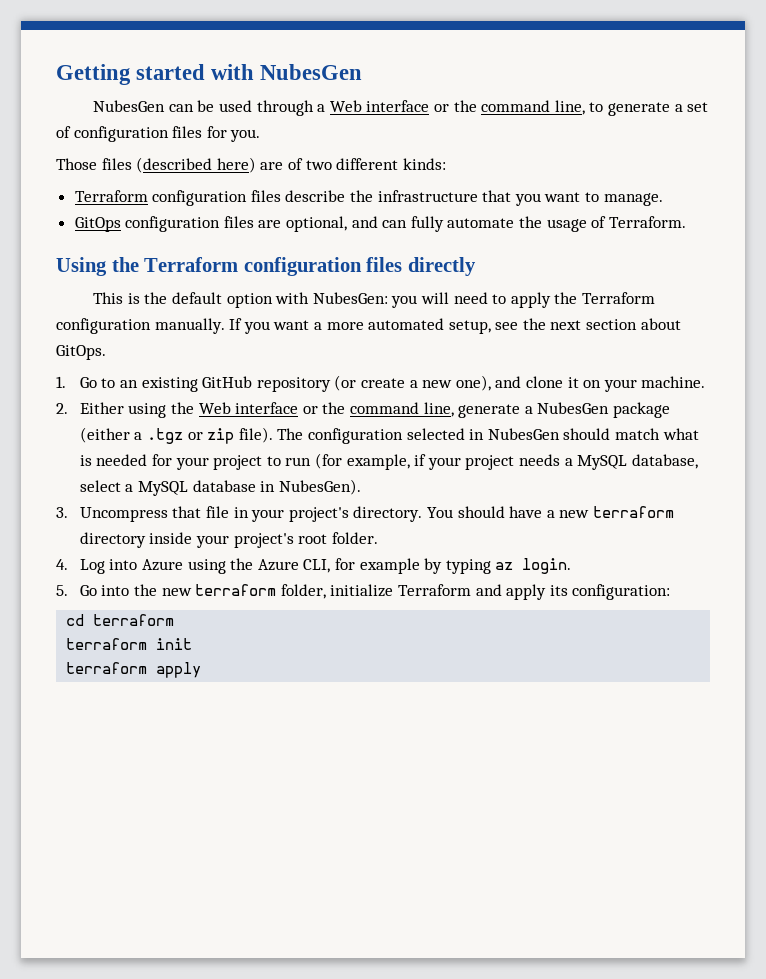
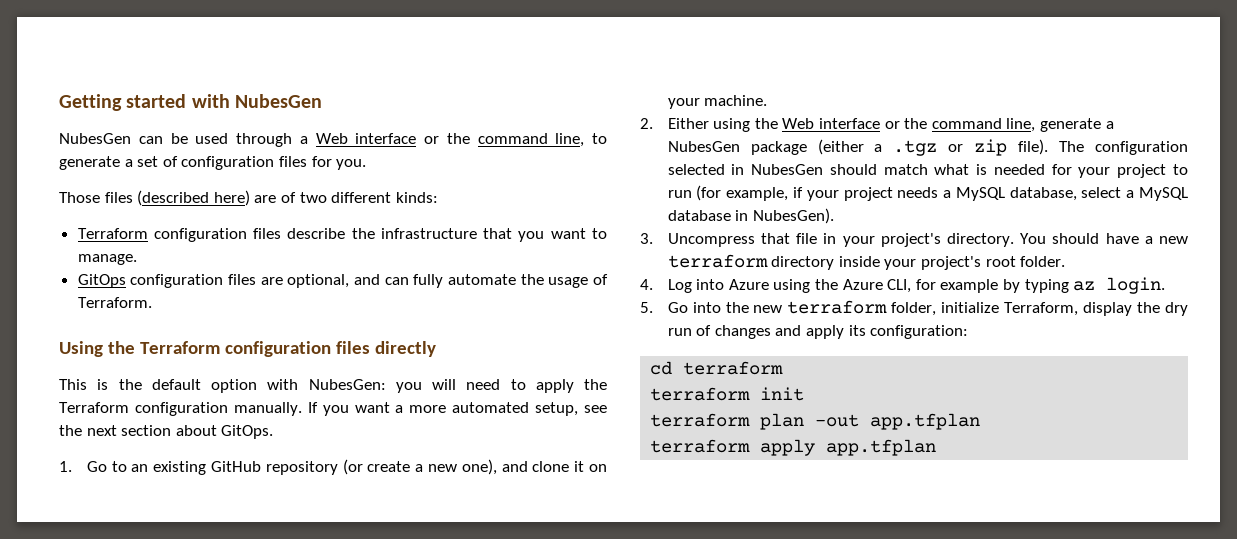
- 5. Go into the new terraform folder, initialize Terraform and apply its configuration:
+ 5. Go into the new terraform folder, initialize Terraform, display the dry run of changes and apply its configuration:
+ terraform plan -out app.tfplan
- terraform apply
+ terraform apply app.tfplan

